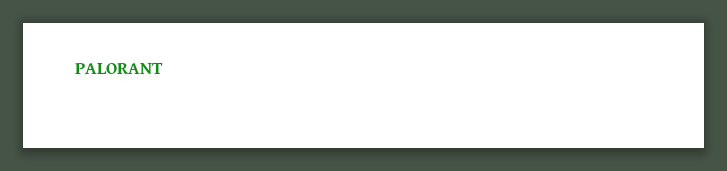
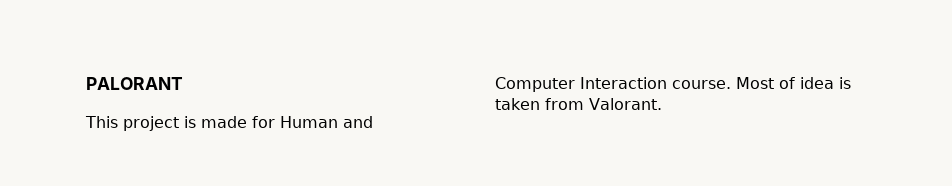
+ This project is made for Human and Computer Interaction course. Most of idea is taken from Valorant.

